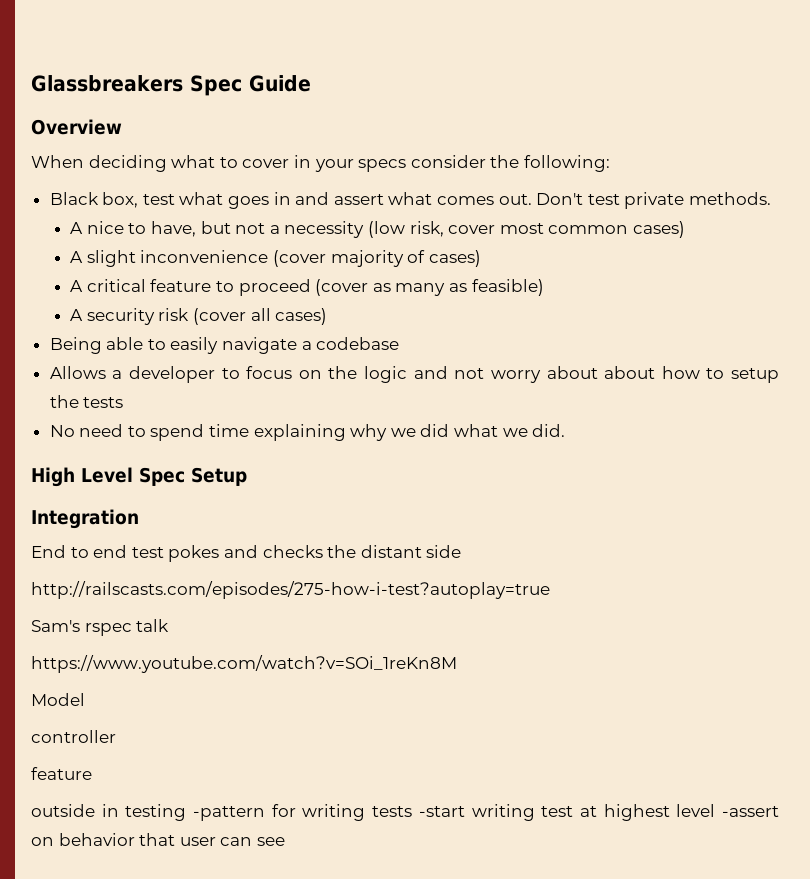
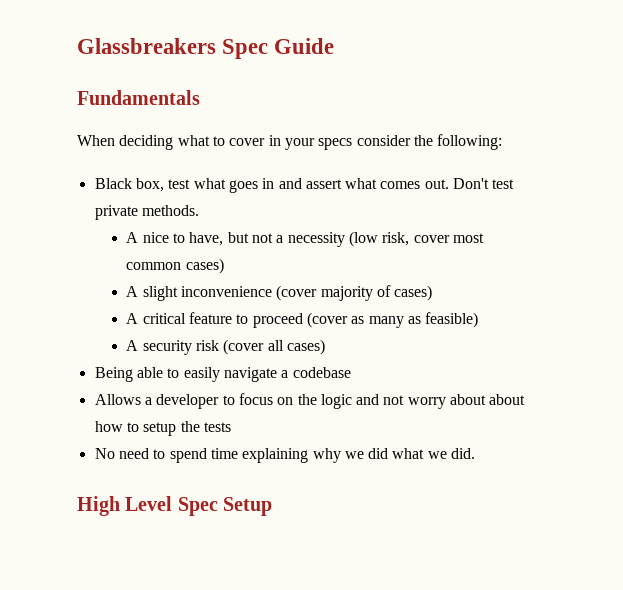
- Overview
+ Fundamentals
- Integration
- End to end test pokes and checks the distant side
- http://railscasts.com/episodes/275-how-i-test?autoplay=true
- Sam's rspec talk
- https://www.youtube.com/watch?v=SOi_1reKn8M
- Model
- controller
- feature
- outside in testing -pattern for writing tests -start writing test at highest level -assert on behavior that user can see

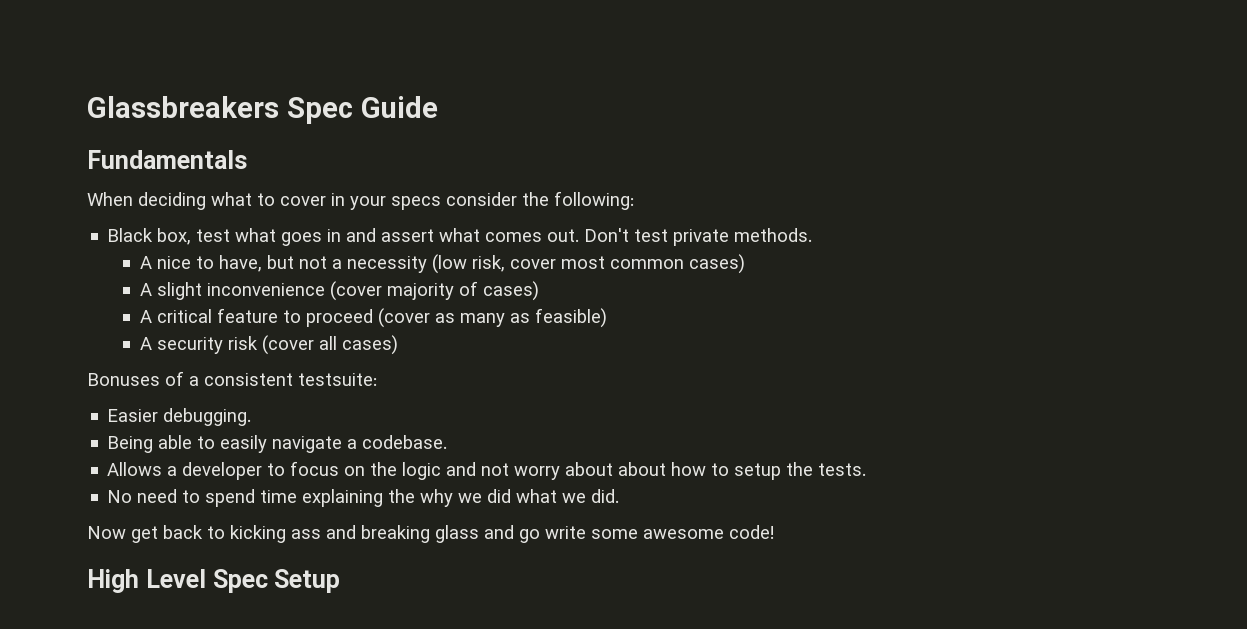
+ Bonuses of a consistent testsuite:
+ Easier debugging.
- Being able to easily navigate a codebase
+ Being able to easily navigate a codebase.
- Allows a developer to focus on the logic and not worry about about how to setup the tests
+ Allows a developer to focus on the logic and not worry about about how to setup the tests.
- No need to spend time explaining why we did what we did.
+ No need to spend time explaining the why we did what we did.
+ Now get back to kicking ass and breaking glass and go write some awesome code!

